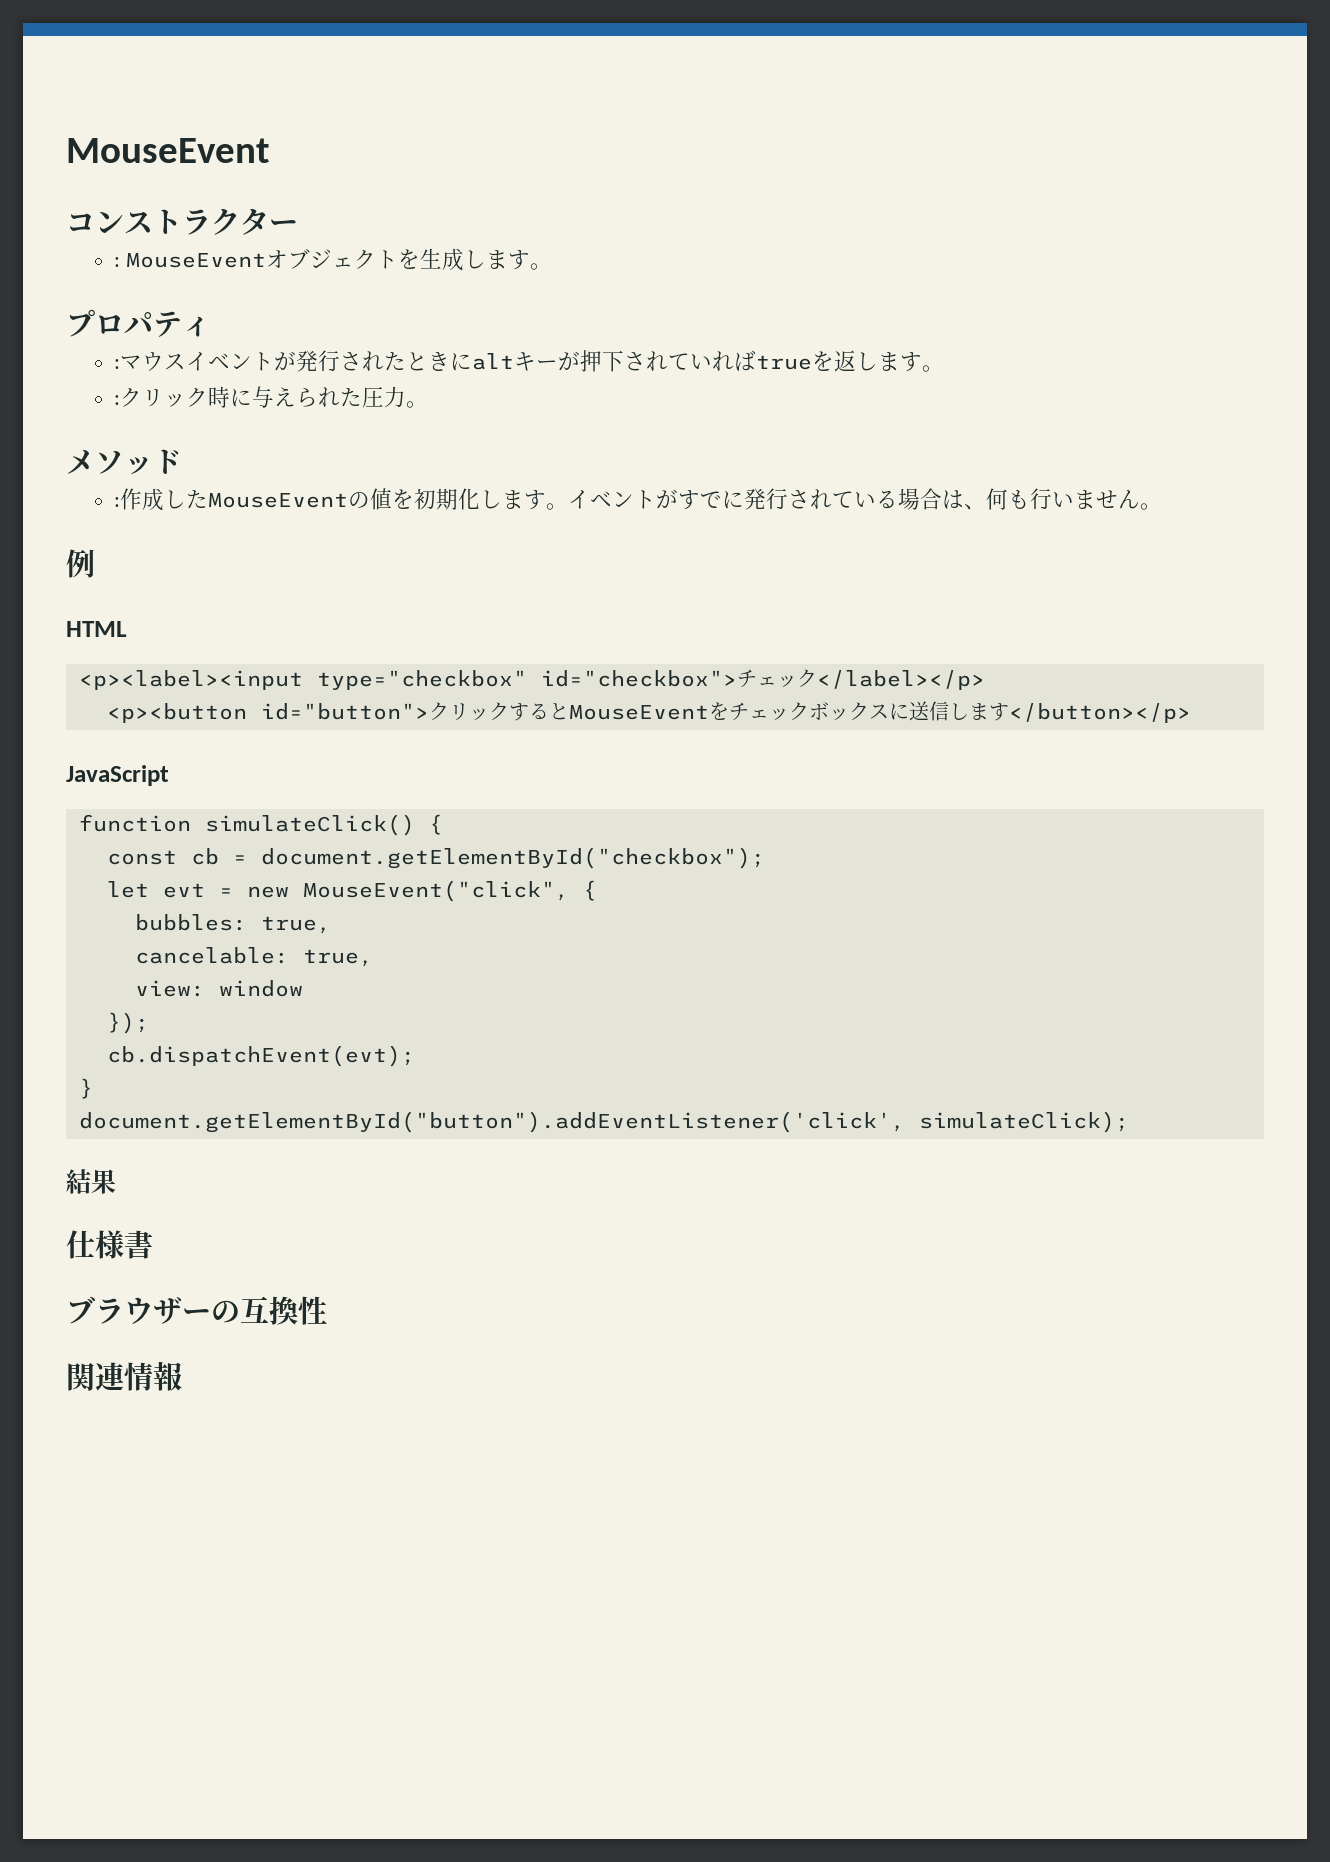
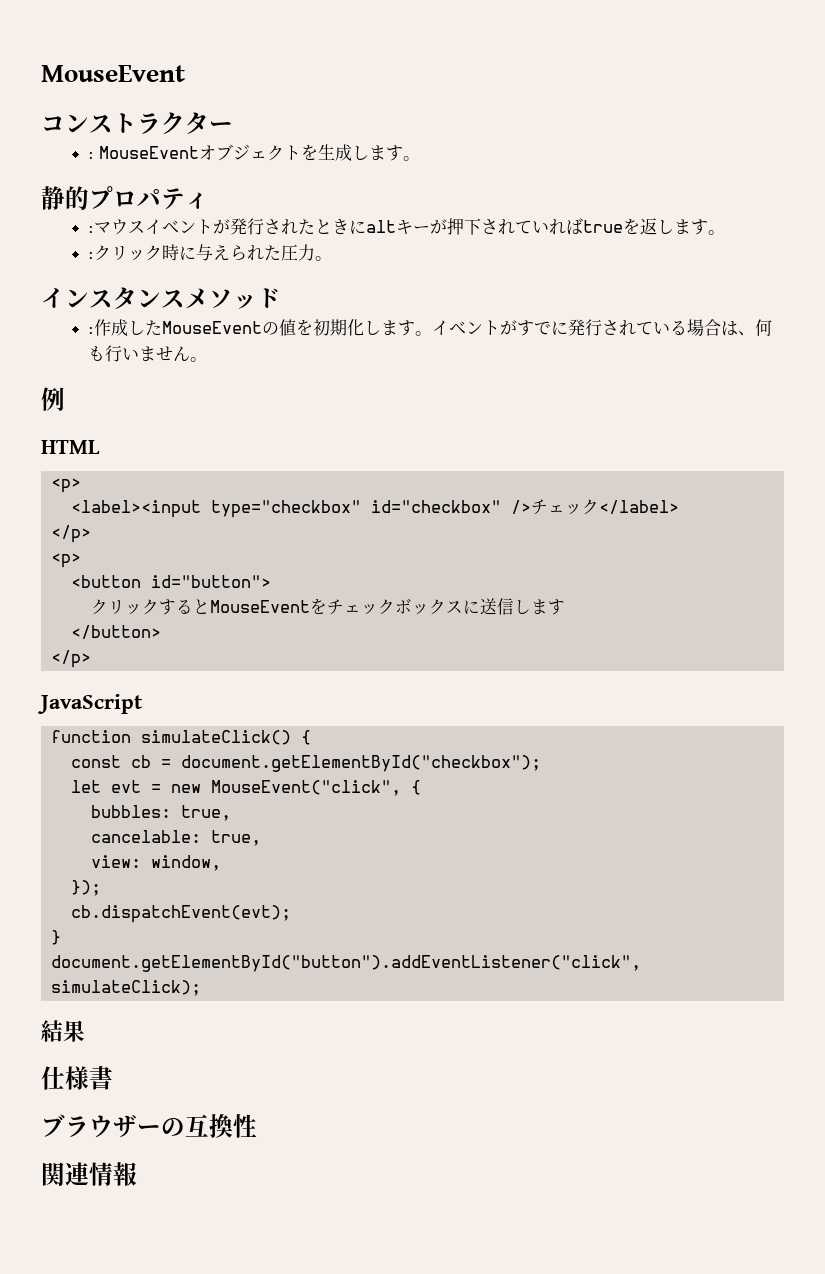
- プロパティ
+ 静的プロパティ
- メソッド
+ インスタンスメソッド
  HTML
- <p><label><input type="checkbox" id="checkbox">チェック</label></p>
- <p><button id="button">クリックするとMouseEventをチェックボックスに送信します</button></p>
+ <p>
+ <label><input type="checkbox" id="checkbox" />チェック</label>
+ </p>
+ <p>
+ <button id="button">
+ クリックするとMouseEventをチェックボックスに送信します
+ </button>
+ </p>
- view: window
+ view: window,
- document.getElementById("button").addEventListener('click', simulateClick);
+ document.getElementById("button").addEventListener("click", simulateClick);

